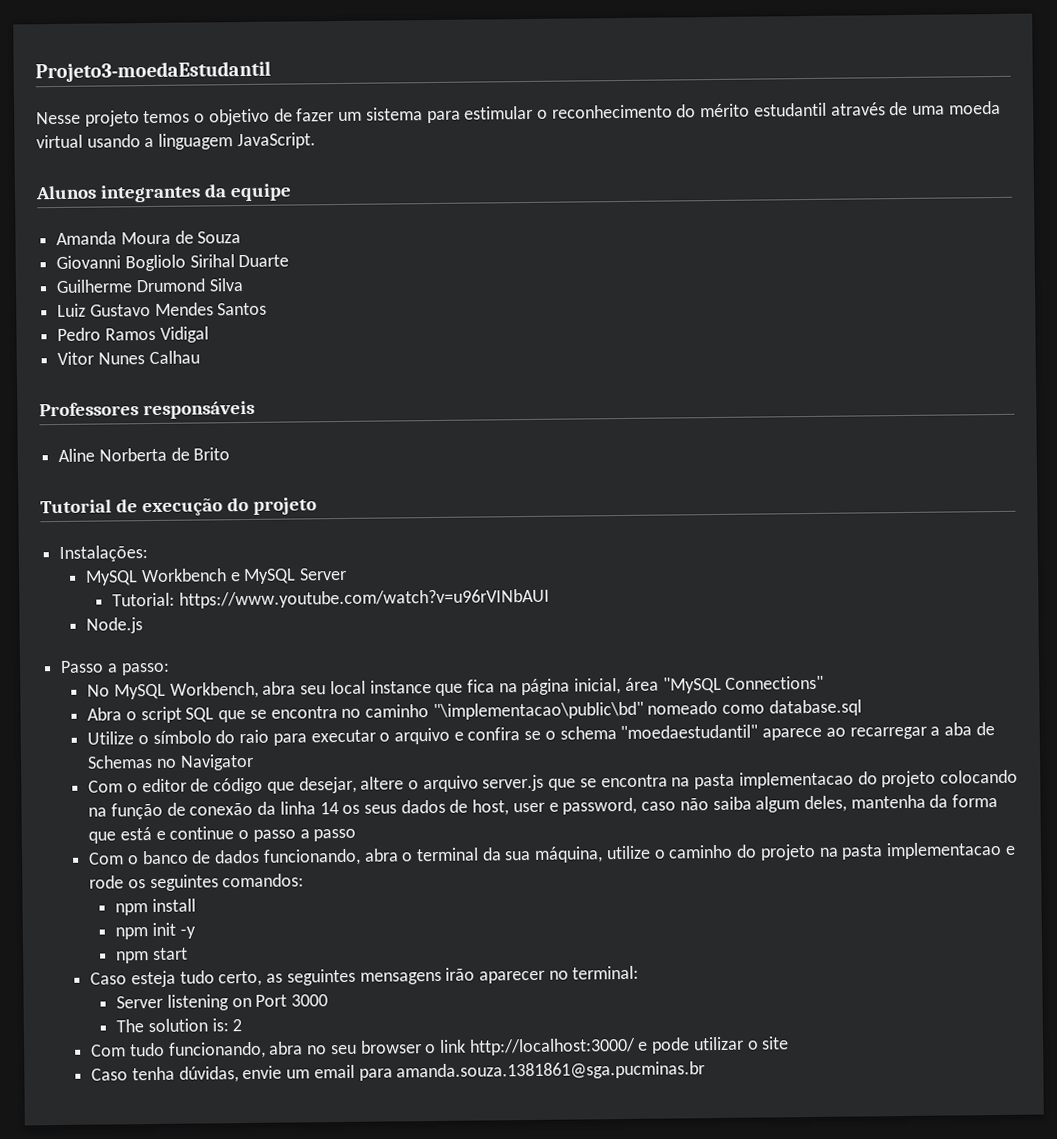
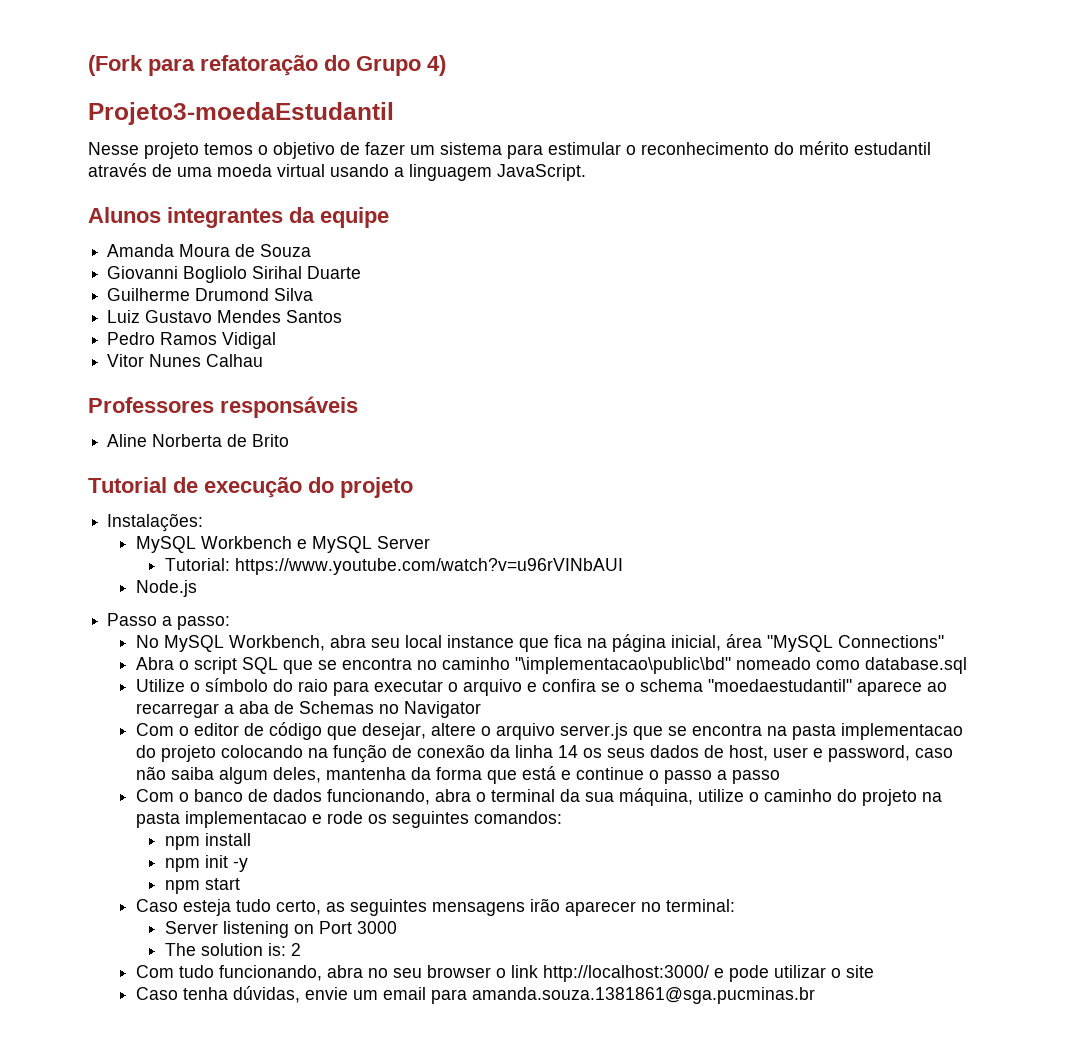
+ (Fork para refatoração do Grupo 4)

